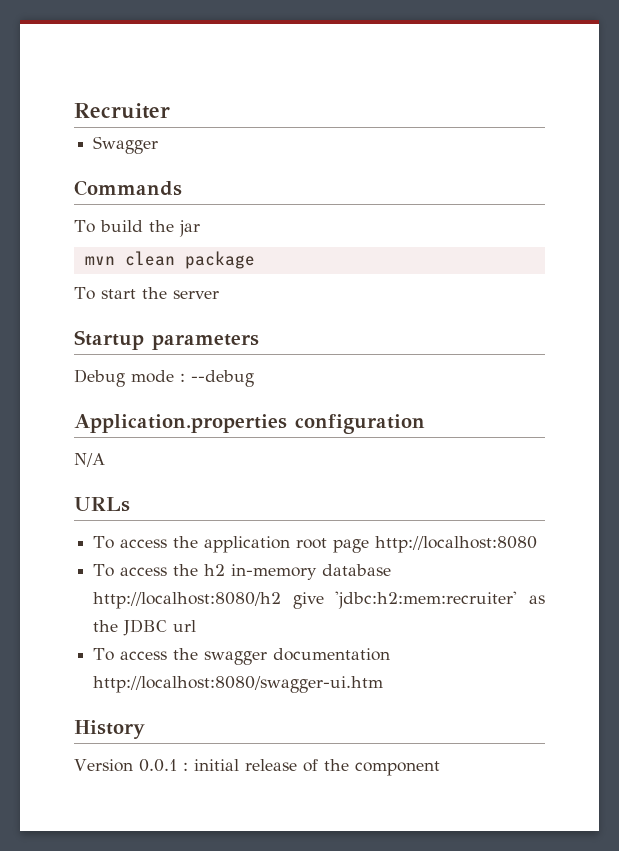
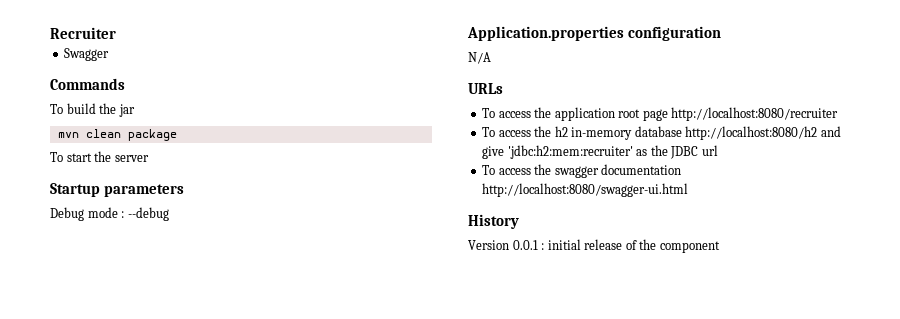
- To access the application root page http://localhost:8080
+ To access the application root page http://localhost:8080/recruiter
- To access the h2 in-memory database http://localhost:8080/h2 give 'jdbc:h2:mem:recruiter' as the JDBC url
+ To access the h2 in-memory database http://localhost:8080/h2 and give 'jdbc:h2:mem:recruiter' as the JDBC url
- To access the swagger documentation http://localhost:8080/swagger-ui.htm
+ To access the swagger documentation http://localhost:8080/swagger-ui.html

